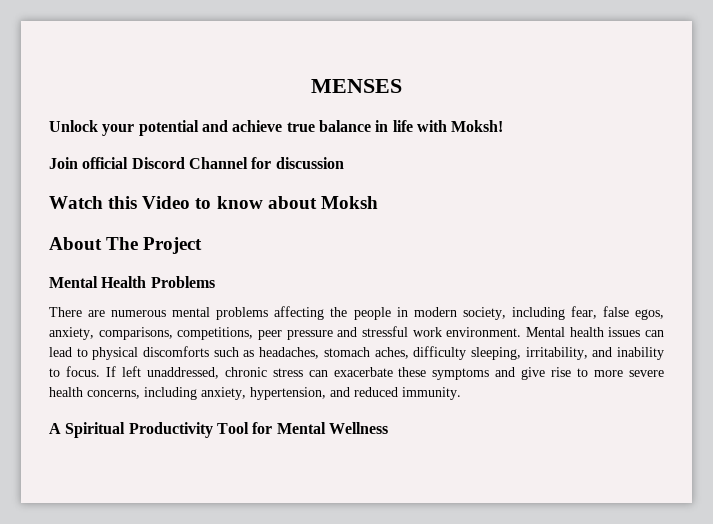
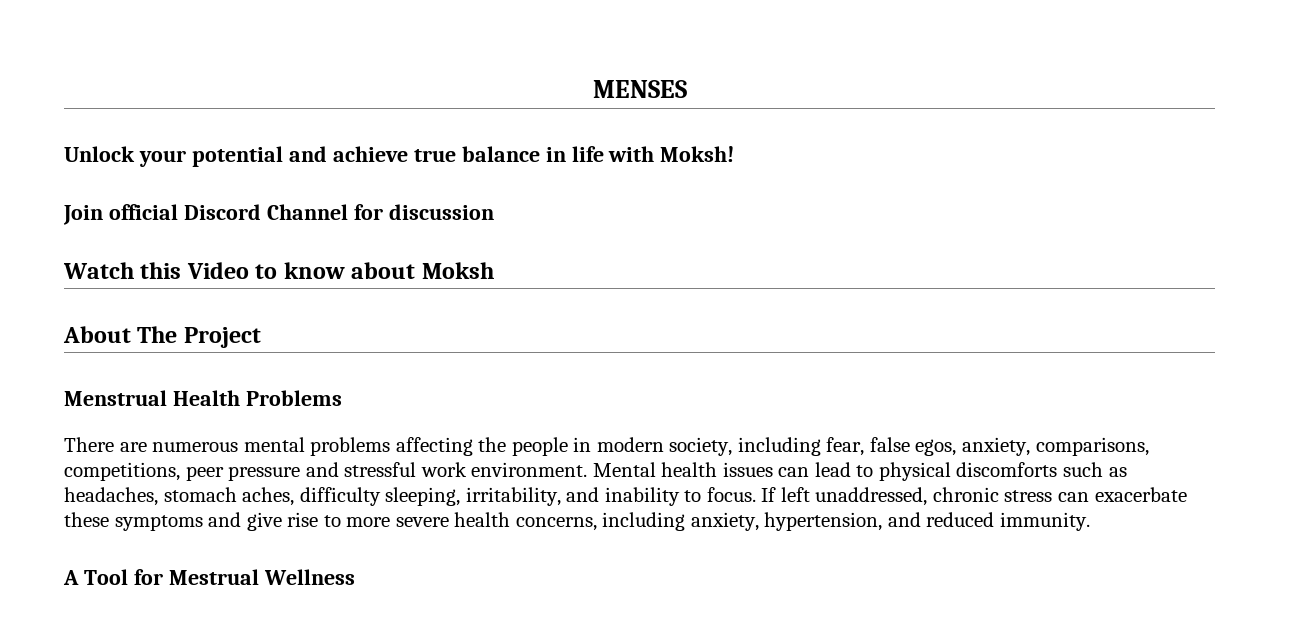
- Mental Health Problems
+ Menstrual Health Problems
- A Spiritual Productivity Tool for Mental Wellness
+ A Tool for Mestrual Wellness

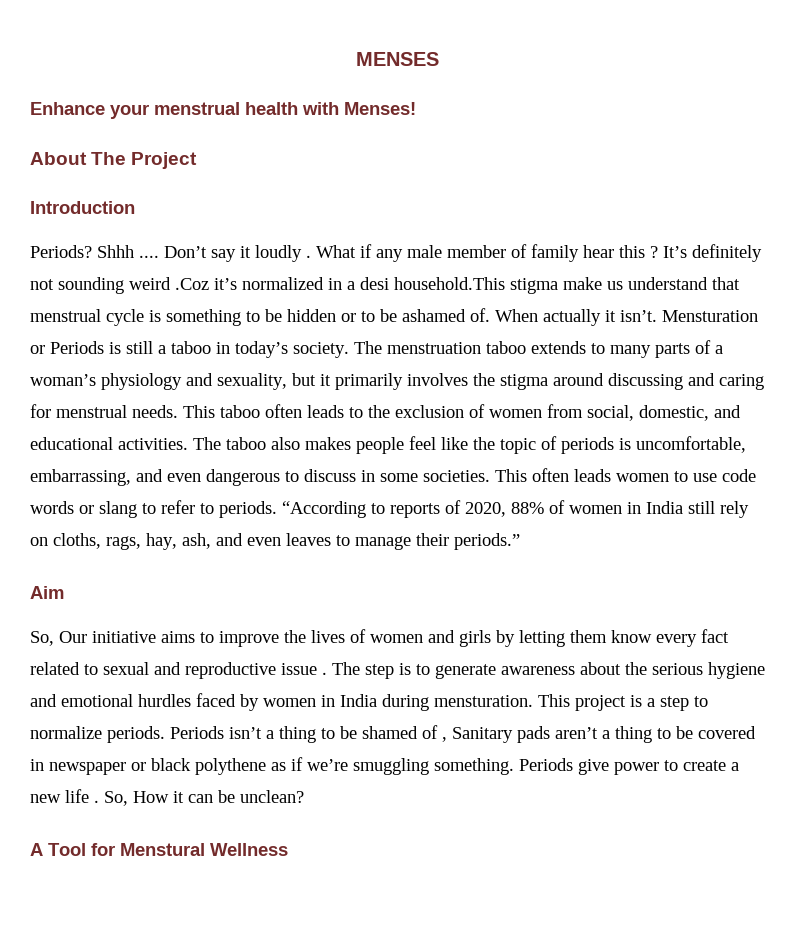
- Unlock your potential and achieve true balance in life with Moksh!
- Join official Discord Channel for discussion
- Watch this Video to know about Moksh
+ Enhance your menstrual health with Menses!
  About The Project
- Menstrual Health Problems
- There are numerous mental problems affecting the people in modern society, including fear, false egos, anxiety, comparisons, competitions, peer pressure and stressful work environment. Mental health issues can lead to physical discomforts such as headaches, stomach aches, difficulty sleeping, irritability, and inability to focus. If left unaddressed, chronic stress can exacerbate these symptoms and give rise to more severe health concerns, including anxiety, hypertension, and reduced immunity.
+ Introduction
+ Periods? Shhh .... Don’t say it loudly . What if any male member of family hear this ? It’s definitely not sounding weird .Coz it’s normalized in a desi household.This stigma make us understand that menstrual cycle is something to be hidden or to be ashamed of. When actually it isn’t. Mensturation or Periods is still a taboo in today’s society. The menstruation taboo extends to many parts of a woman’s physiology and sexuality, but it primarily involves the stigma around discussing and caring for menstrual needs. This taboo often leads to the exclusion of women from social, domestic, and educational activities. The taboo also makes people feel like the topic of periods is uncomfortable, embarrassing, and even dangerous to discuss in some societies. This often leads women to use code words or slang to refer to periods. “According to reports of 2020, 88% of women in India still rely on cloths, rags, hay, ash, and even leaves to manage their periods.”
+ Aim
+ So, Our initiative aims to improve the lives of women and girls by letting them know every fact related to sexual and reproductive issue . The step is to generate awareness about the serious hygiene and emotional hurdles faced by women in India during mensturation. This project is a step to normalize periods. Periods isn’t a thing to be shamed of , Sanitary pads aren’t a thing to be covered in newspaper or black polythene as if we’re smuggling something. Periods give power to create a new life . So, How it can be unclean?
- A Tool for Mestrual Wellness
+ A Tool for Menstural Wellness

